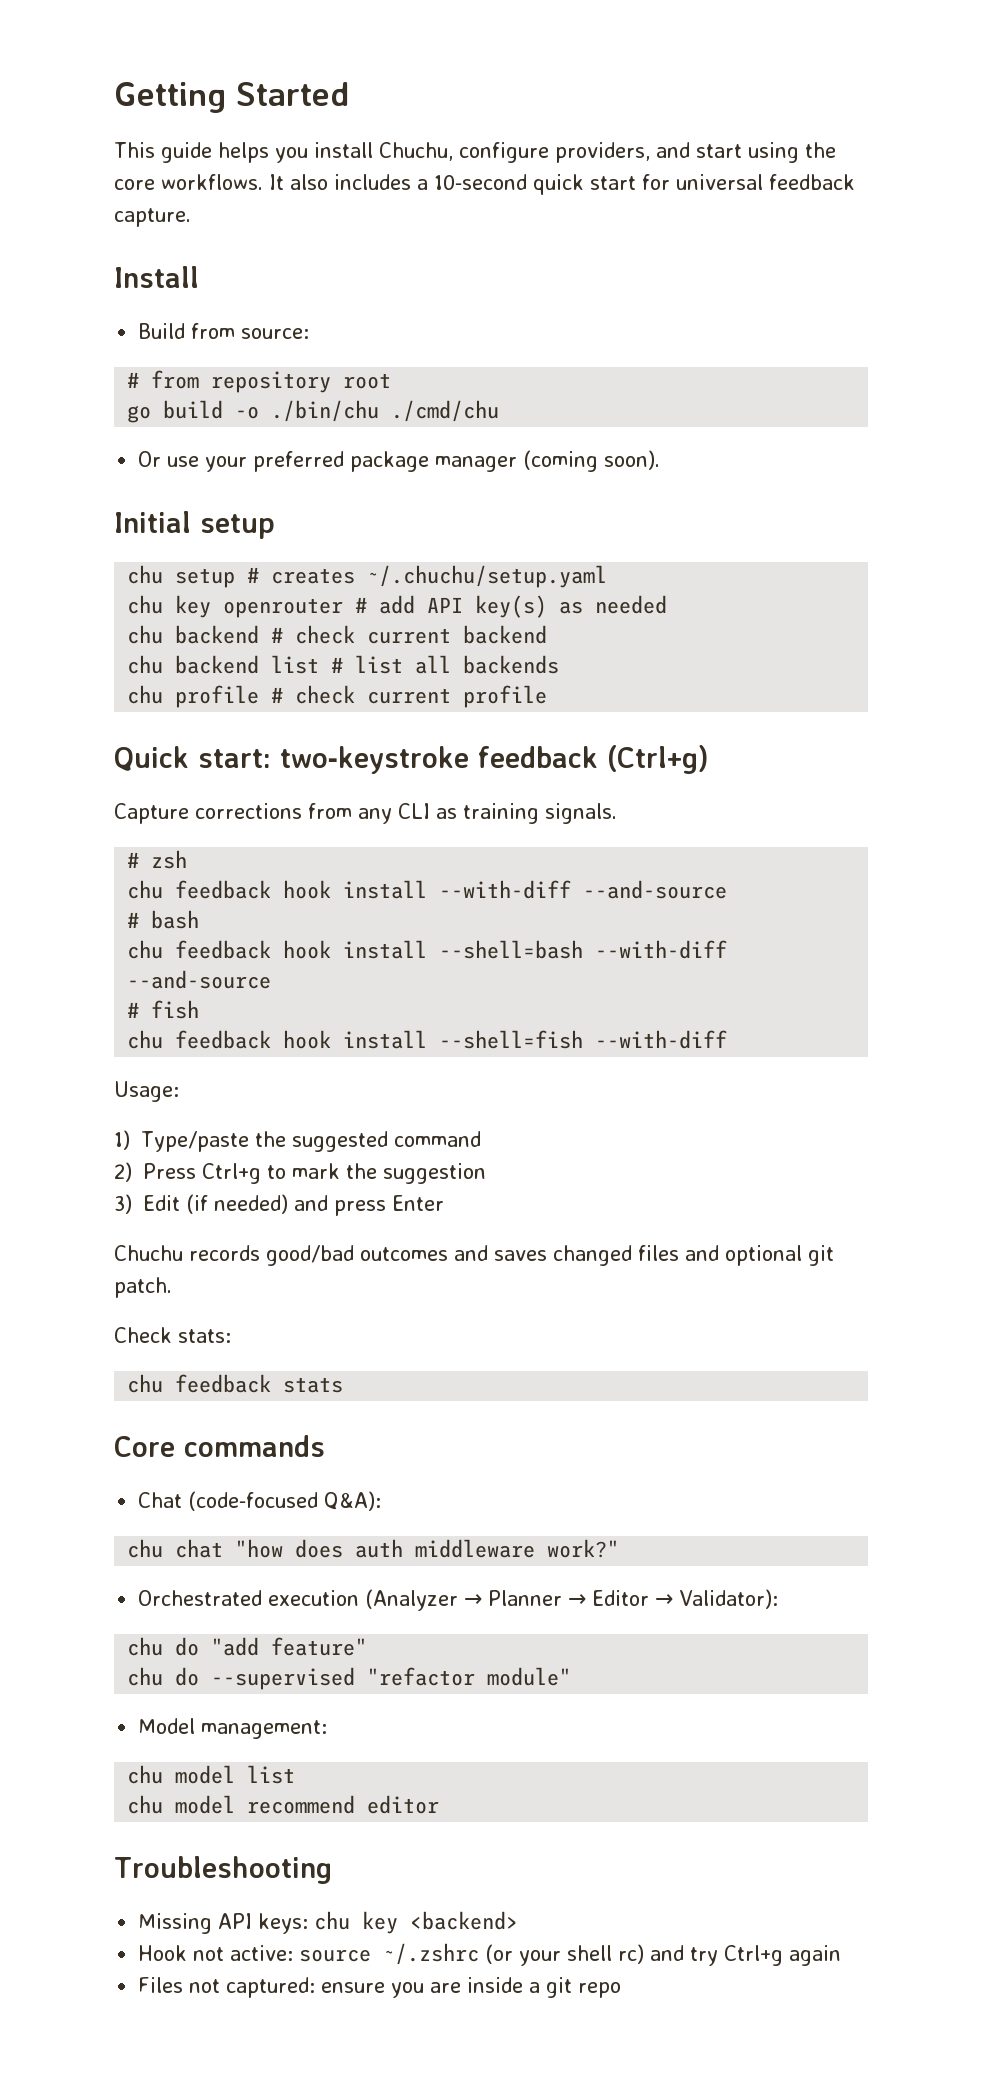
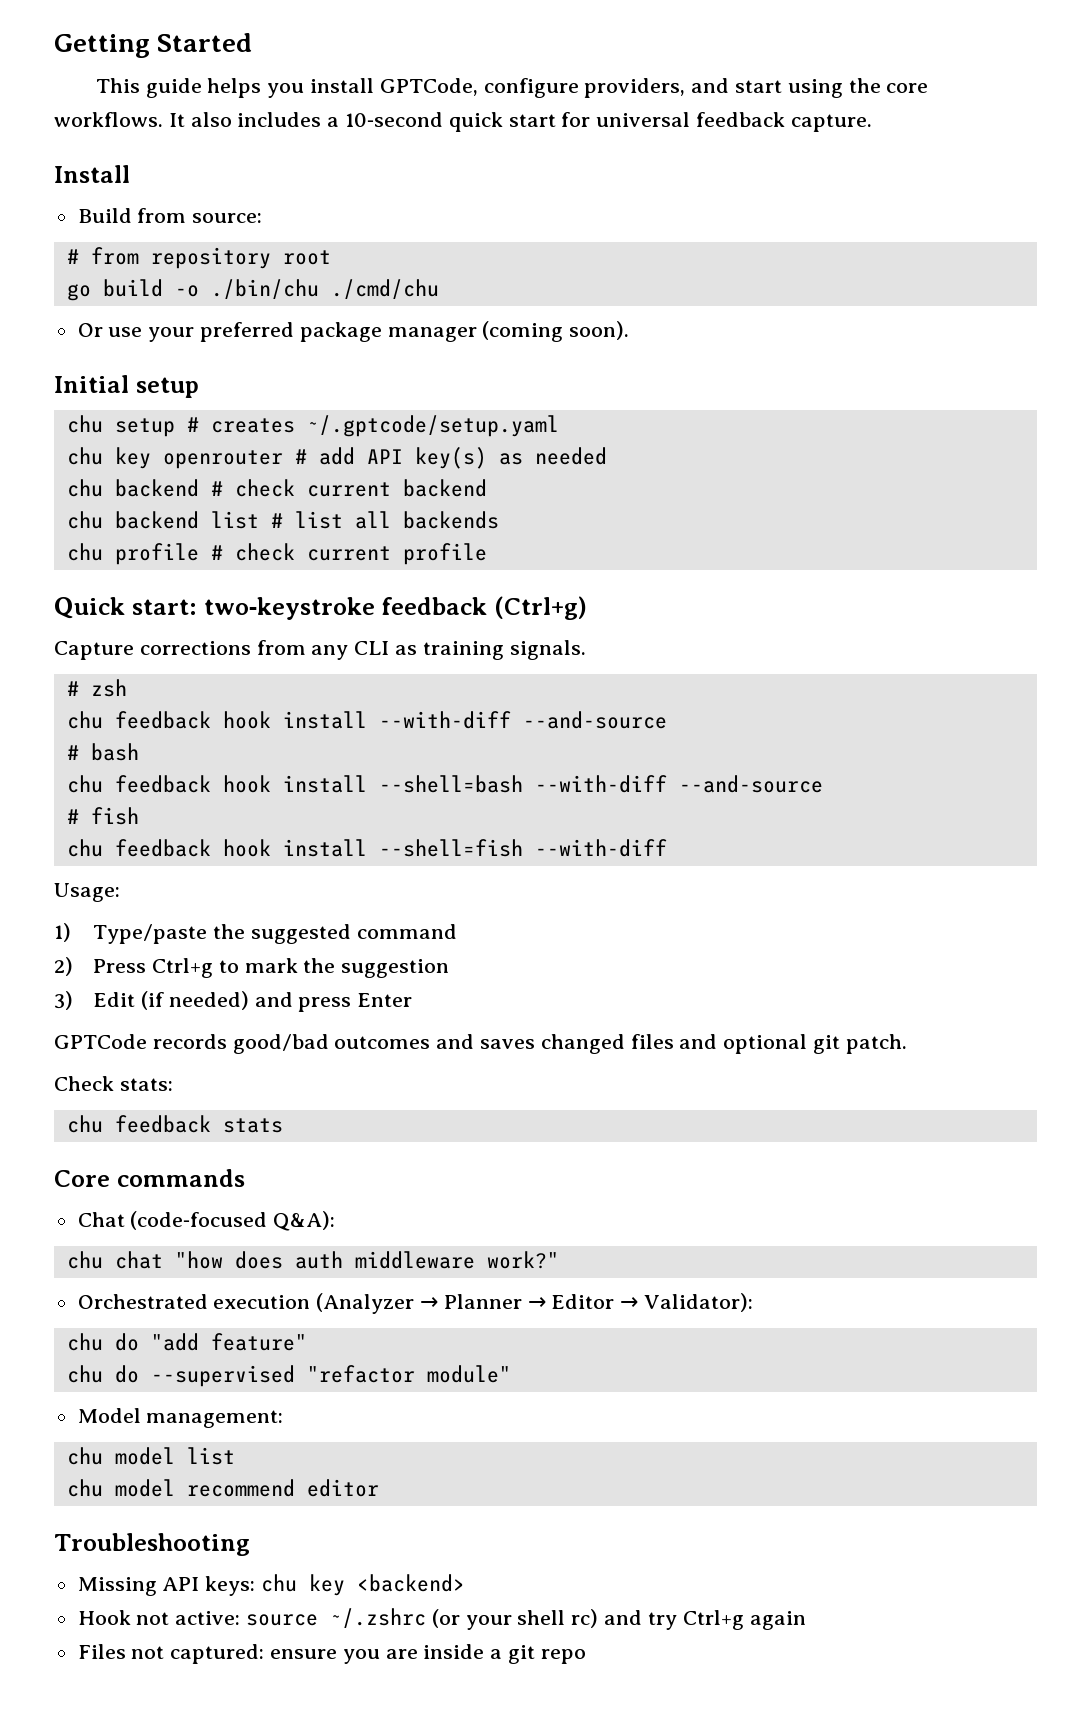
- This guide helps you install Chuchu, configure providers, and start using the core workflows.
+ This guide helps you install GPTCode, configure providers, and start using the core workflows.
- chu setup # creates ~/.chuchu/setup.yaml
+ chu setup # creates ~/.gptcode/setup.yaml
- Chuchu records good/bad outcomes and saves changed files and optional git patch.
+ GPTCode records good/bad outcomes and saves changed files and optional git patch.

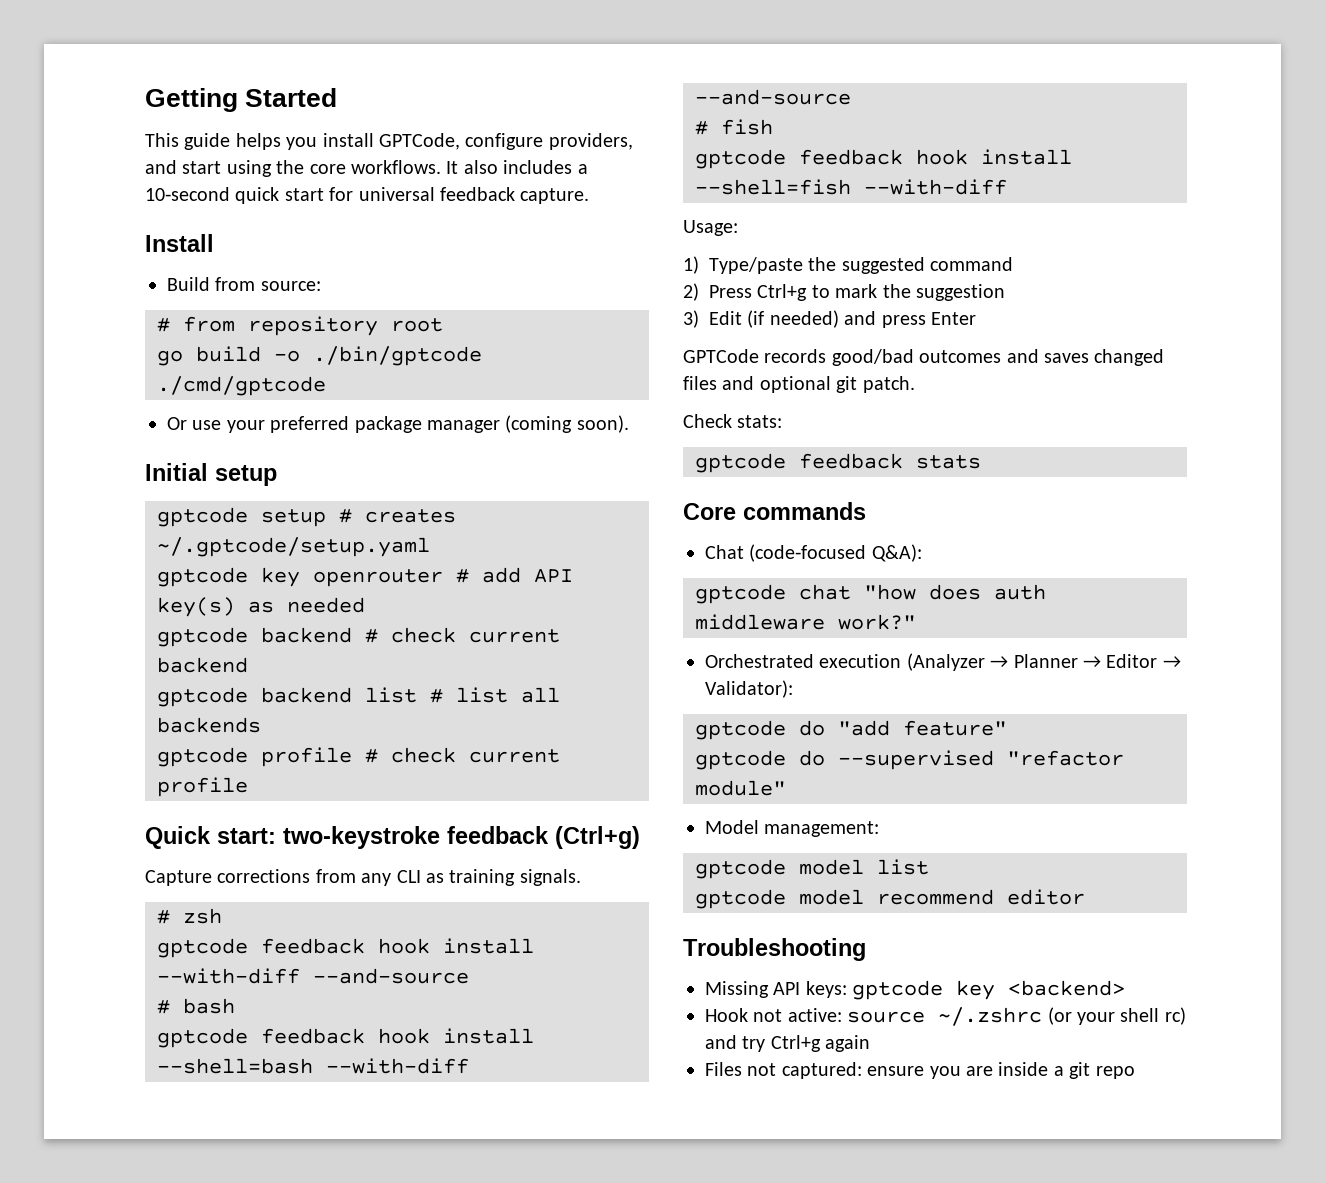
- go build -o ./bin/chu ./cmd/chu
+ go build -o ./bin/gptcode ./cmd/gptcode
- chu setup # creates ~/.gptcode/setup.yaml
+ gptcode setup # creates ~/.gptcode/setup.yaml
- chu key openrouter # add API key(s) as needed
+ gptcode key openrouter # add API key(s) as needed
- chu backend # check current backend
+ gptcode backend # check current backend
- chu backend list # list all backends
+ gptcode backend list # list all backends
- chu profile # check current profile
+ gptcode profile # check current profile
- chu feedback hook install --with-diff --and-source
+ gptcode feedback hook install --with-diff --and-source
- chu feedback hook install --shell=bash --with-diff --and-source
+ gptcode feedback hook install --shell=bash --with-diff --and-source
- chu feedback hook install --shell=fish --with-diff
+ gptcode feedback hook install --shell=fish --with-diff
- chu feedback stats
+ gptcode feedback stats
- chu chat "how does auth middleware work?"
+ gptcode chat "how does auth middleware work?"
- chu do "add feature"
+ gptcode do "add feature"
- chu do --supervised "refactor module"
+ gptcode do --supervised "refactor module"
- chu model list
+ gptcode model list
- chu model recommend editor
+ gptcode model recommend editor
- Missing API keys: chu key <backend>
+ Missing API keys: gptcode key <backend>

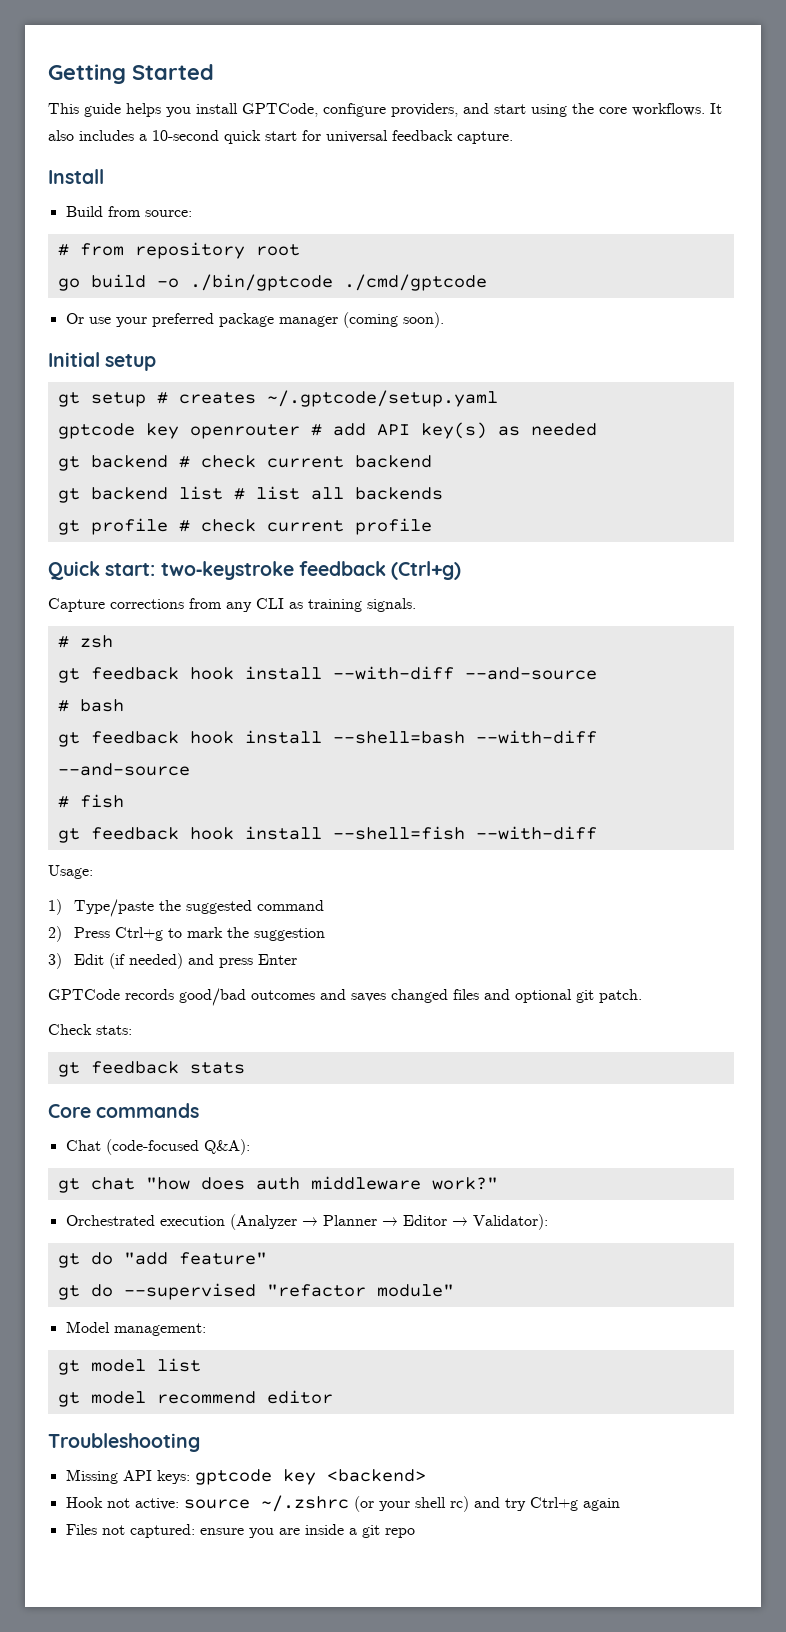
- gptcode setup # creates ~/.gptcode/setup.yaml
+ gt setup # creates ~/.gptcode/setup.yaml
- gptcode backend # check current backend
+ gt backend # check current backend
- gptcode backend list # list all backends
+ gt backend list # list all backends
- gptcode profile # check current profile
+ gt profile # check current profile
- gptcode feedback hook install --with-diff --and-source
+ gt feedback hook install --with-diff --and-source
- gptcode feedback hook install --shell=bash --with-diff --and-source
+ gt feedback hook install --shell=bash --with-diff --and-source
- gptcode feedback hook install --shell=fish --with-diff
+ gt feedback hook install --shell=fish --with-diff
- gptcode feedback stats
+ gt feedback stats
- gptcode chat "how does auth middleware work?"
+ gt chat "how does auth middleware work?"
- gptcode do "add feature"
+ gt do "add feature"
- gptcode do --supervised "refactor module"
+ gt do --supervised "refactor module"
- gptcode model list
+ gt model list
- gptcode model recommend editor
+ gt model recommend editor

